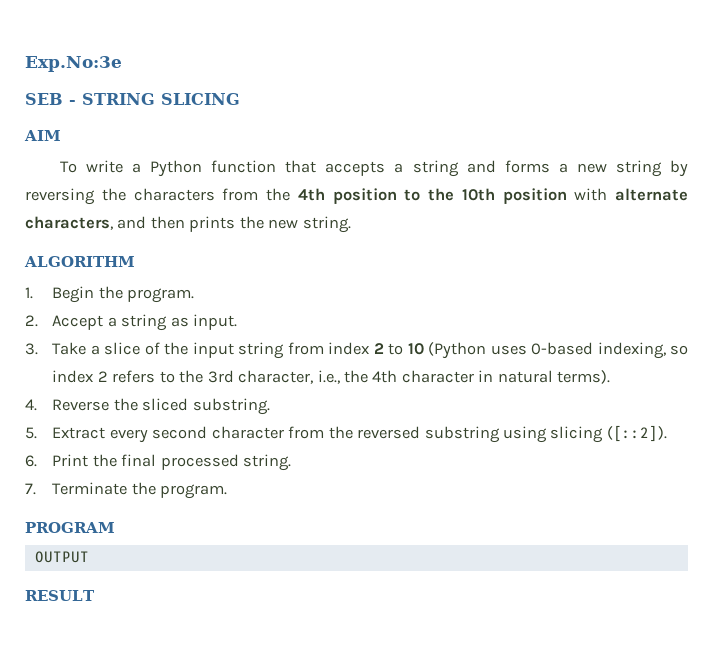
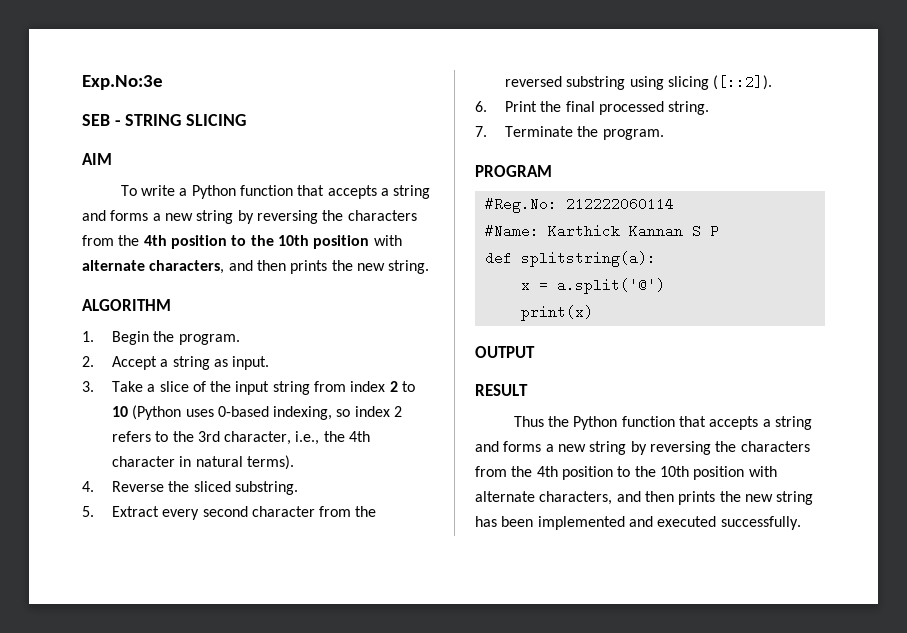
+ #Reg.No: 212222060114
+ #Name: Karthick Kannan S P
+ def splitstring(a):
+ x = a.split('@')
+ print(x)
  OUTPUT
  RESULT
+ Thus the Python function that accepts a string and forms a new string by reversing the characters from the 4th position to the 10th position with alternate characters, and then prints the new string has been implemented and executed successfully.

